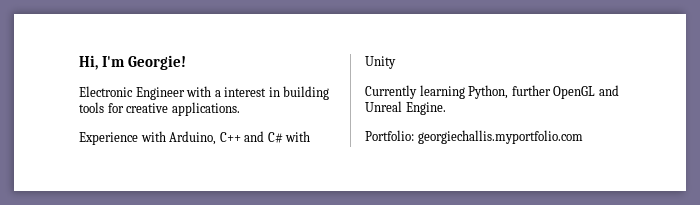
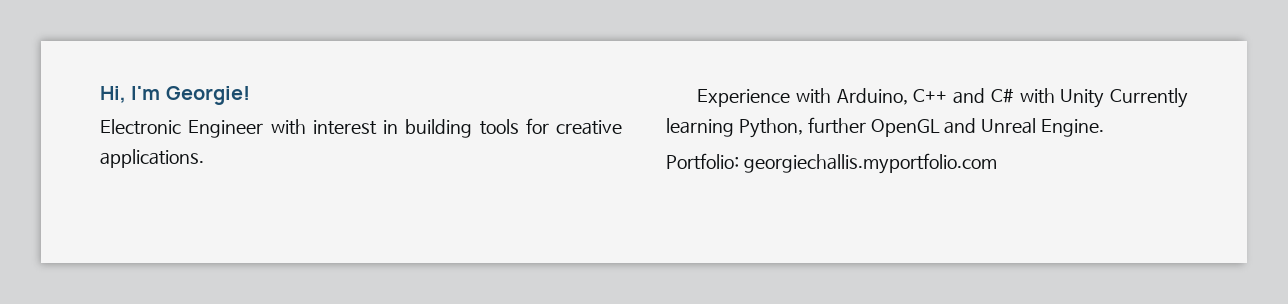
- Electronic Engineer with a interest in building tools for creative applications.
+ Electronic Engineer with interest in building tools for creative applications.
- Experience with Arduino, C++ and C# with Unity
- Currently learning Python, further OpenGL and Unreal Engine.
+ Experience with Arduino, C++ and C# with Unity Currently learning Python, further OpenGL and Unreal Engine.

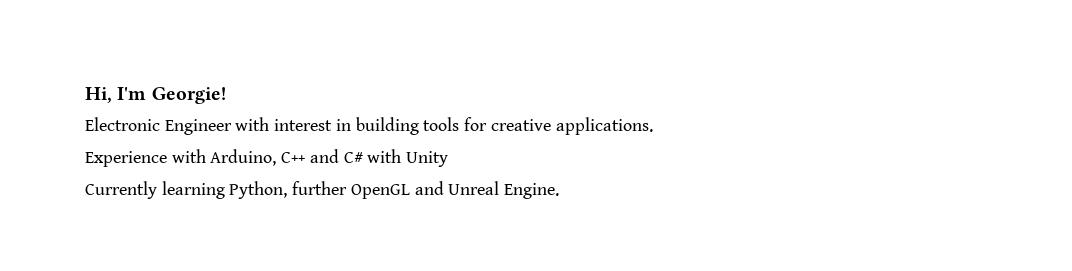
- Experience with Arduino, C++ and C# with Unity Currently learning Python, further OpenGL and Unreal Engine.
+ Experience with Arduino, C++ and C# with Unity
+ Currently learning Python, further OpenGL and Unreal Engine.
- Portfolio: georgiechallis.myportfolio.com

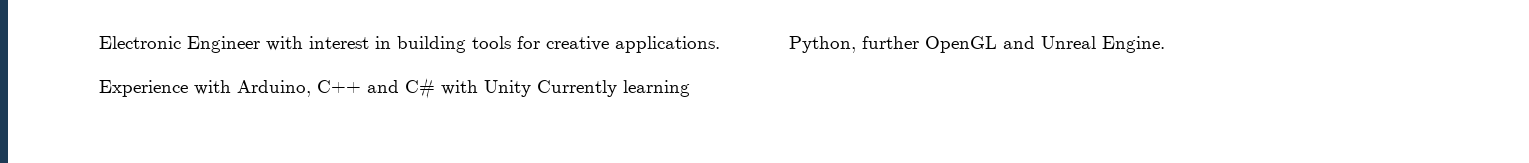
- Hi, I'm Georgie!
- Experience with Arduino, C++ and C# with Unity
- Currently learning Python, further OpenGL and Unreal Engine.
+ Experience with Arduino, C++ and C# with Unity Currently learning Python, further OpenGL and Unreal Engine.

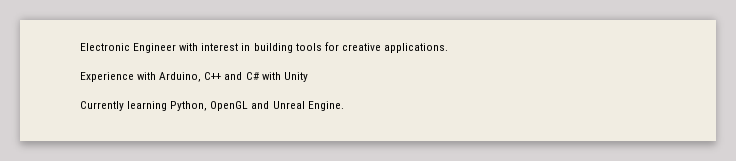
- Experience with Arduino, C++ and C# with Unity Currently learning Python, further OpenGL and Unreal Engine.
+ Experience with Arduino, C++ and C# with Unity
+ Currently learning Python, OpenGL and Unreal Engine.

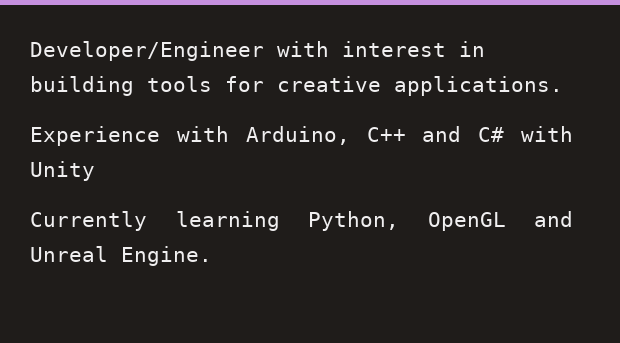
- Electronic Engineer with interest in building tools for creative applications.
+ Developer/Engineer with interest in building tools for creative applications.

